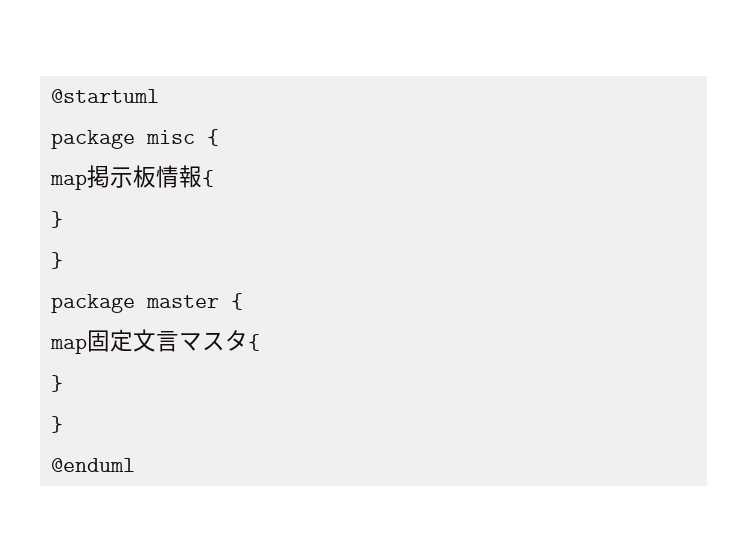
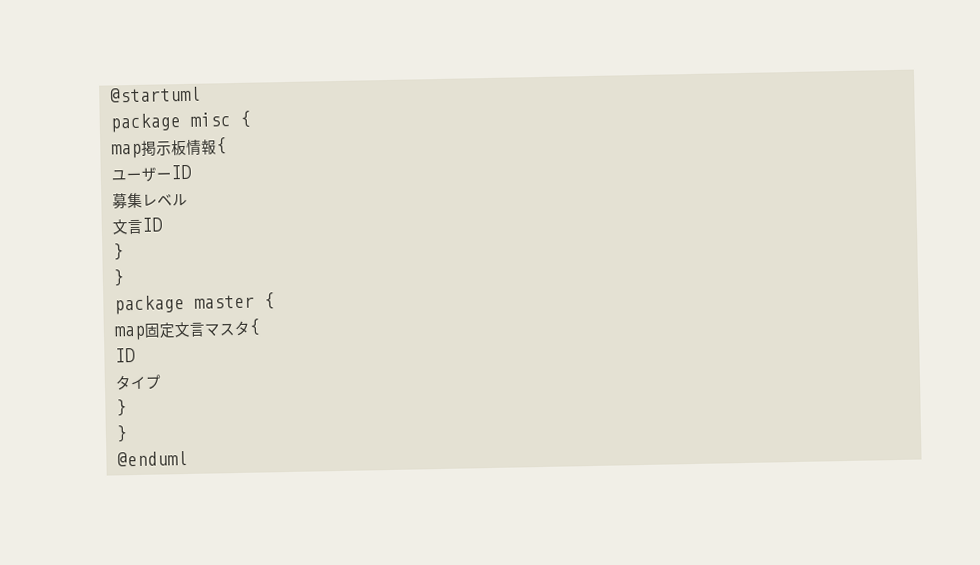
+ ユーザーID
+ 募集レベル
+ 文言ID
  map固定文言マスタ{
+ ID
+ タイプ

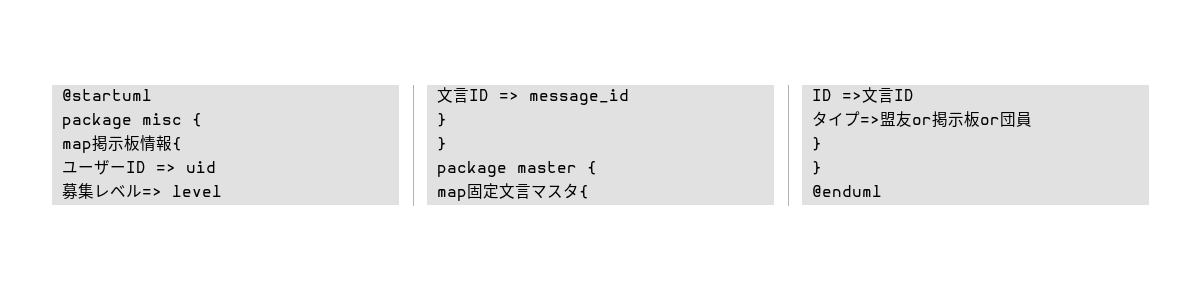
- ユーザーID
+ ユーザーID => uid
- 募集レベル
- 文言ID
+ 募集レベル=> level
+ 文言ID => message_id
  map固定文言マスタ{
- ID
+ ID =>文言ID
- タイプ
+ タイプ=>盟友or掲示板or団員

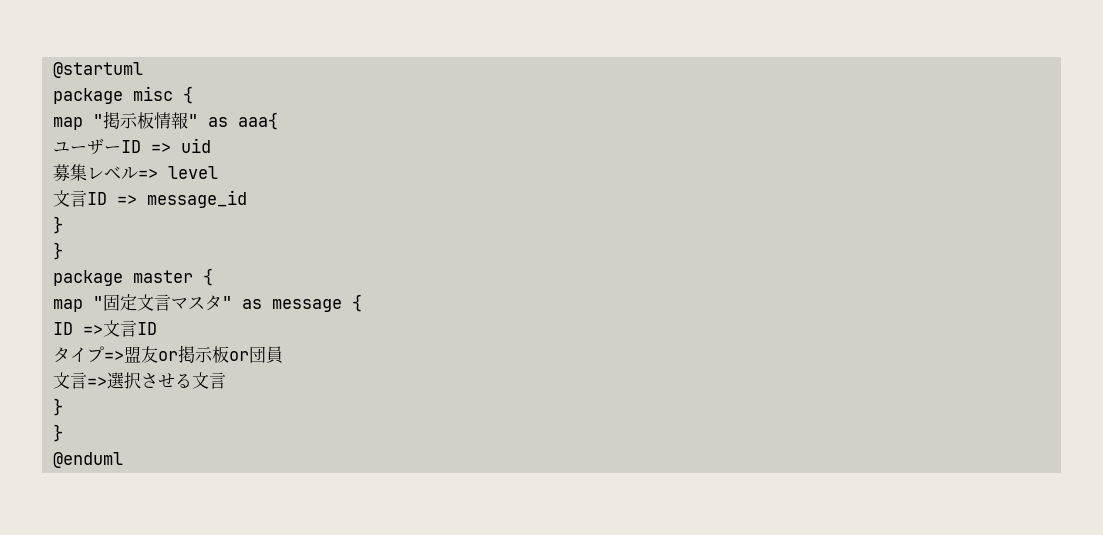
- map掲示板情報{
+ map "掲示板情報" as aaa{
- map固定文言マスタ{
+ map "固定文言マスタ" as message {
+ 文言=>選択させる文言

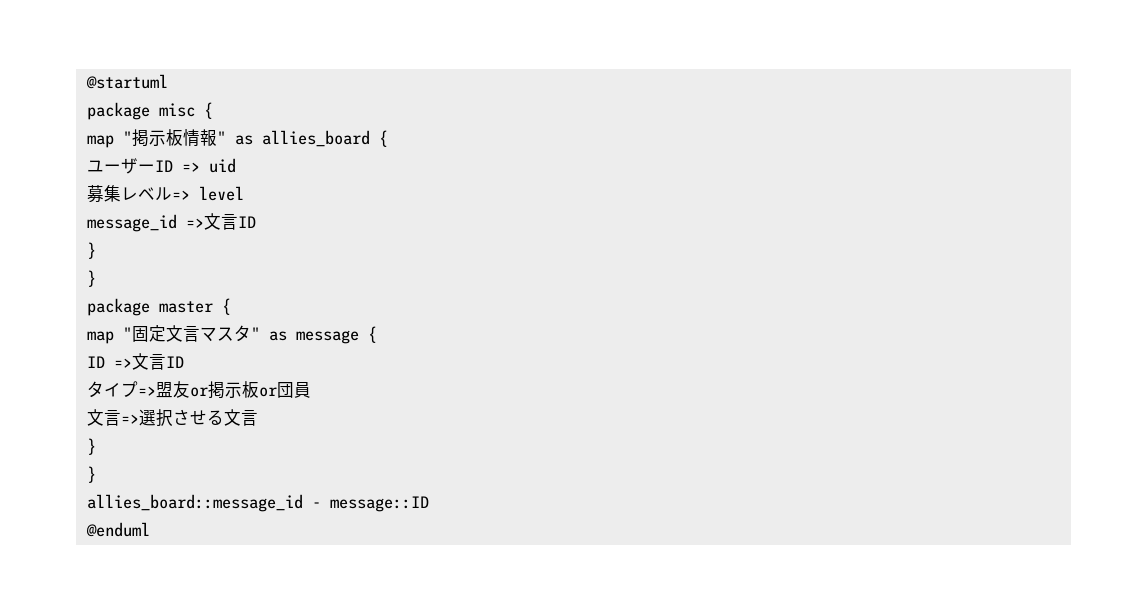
- map "掲示板情報" as aaa{
+ map "掲示板情報" as allies_board {
- 文言ID => message_id
+ message_id =>文言ID
+ allies_board::message_id - message::ID

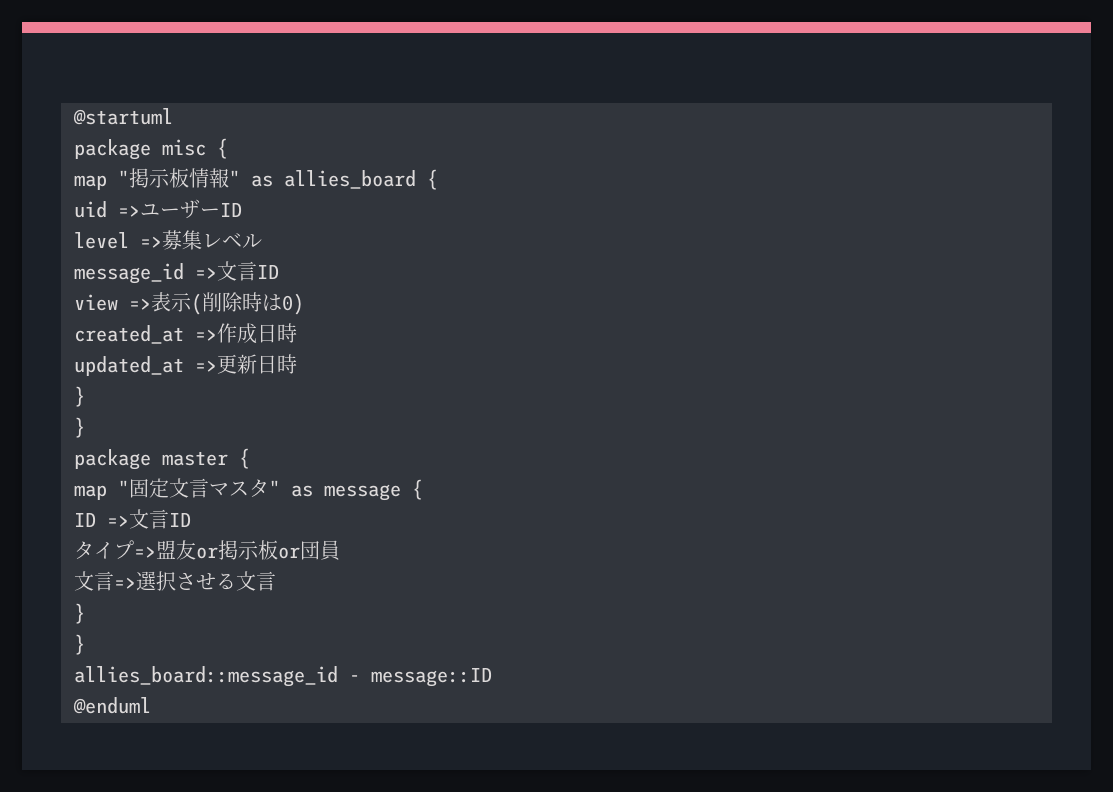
- ユーザーID => uid
- 募集レベル=> level
+ uid =>ユーザーID
+ level =>募集レベル
+ view =>表示(削除時は0)
+ created_at =>作成日時
+ updated_at =>更新日時

